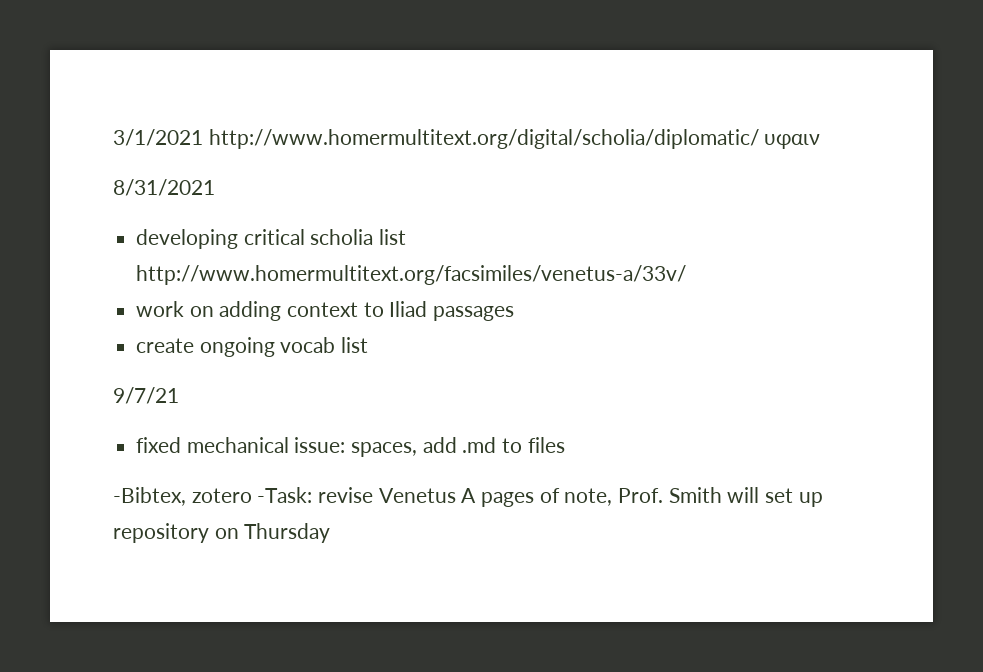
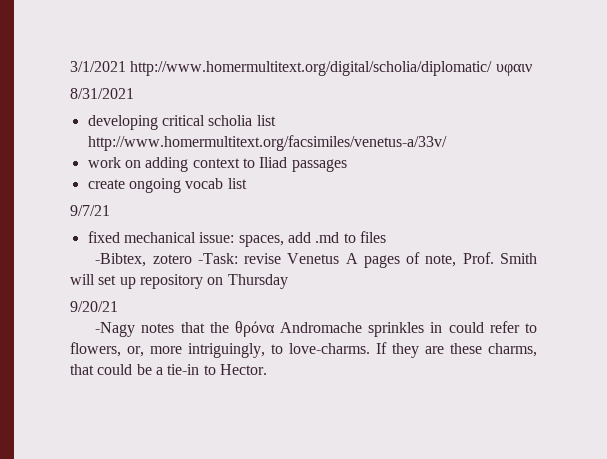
+ 9/20/21
+ -Nagy notes that the θρόνα Andromache sprinkles in could refer to flowers, or, more intriguingly, to love-charms. If they are these charms, that could be a tie-in to Hector.

